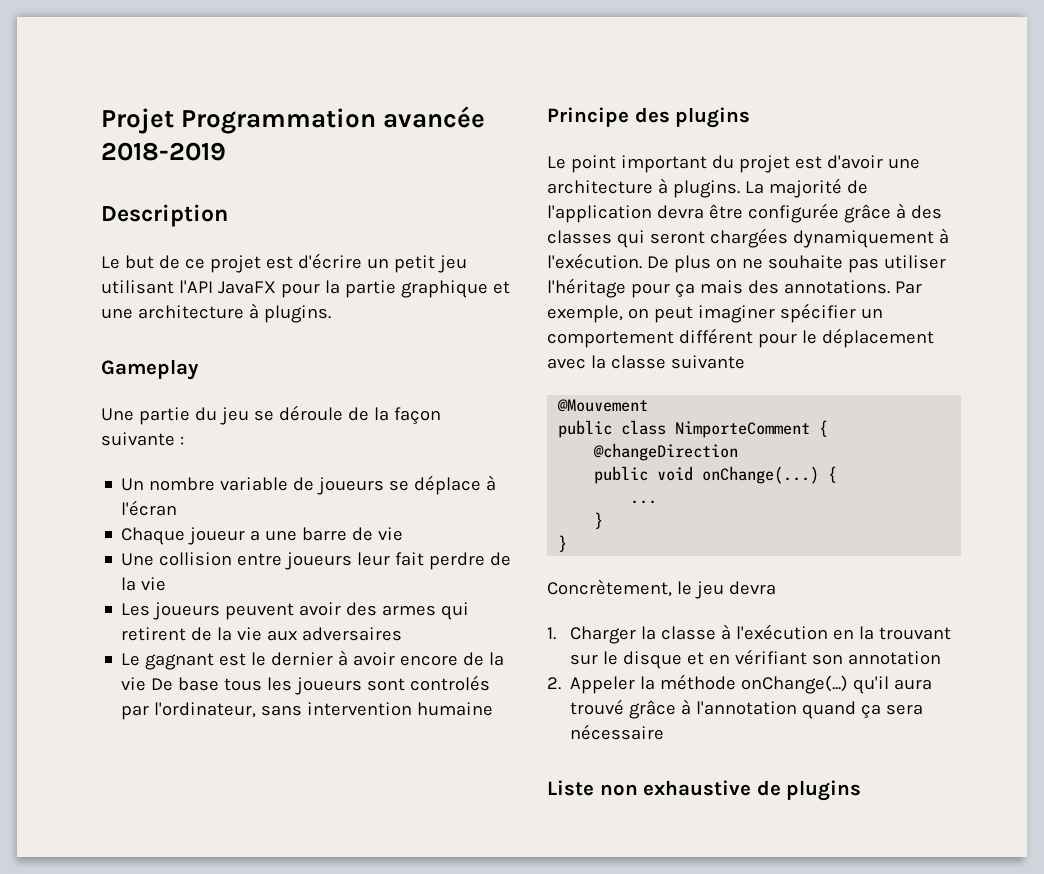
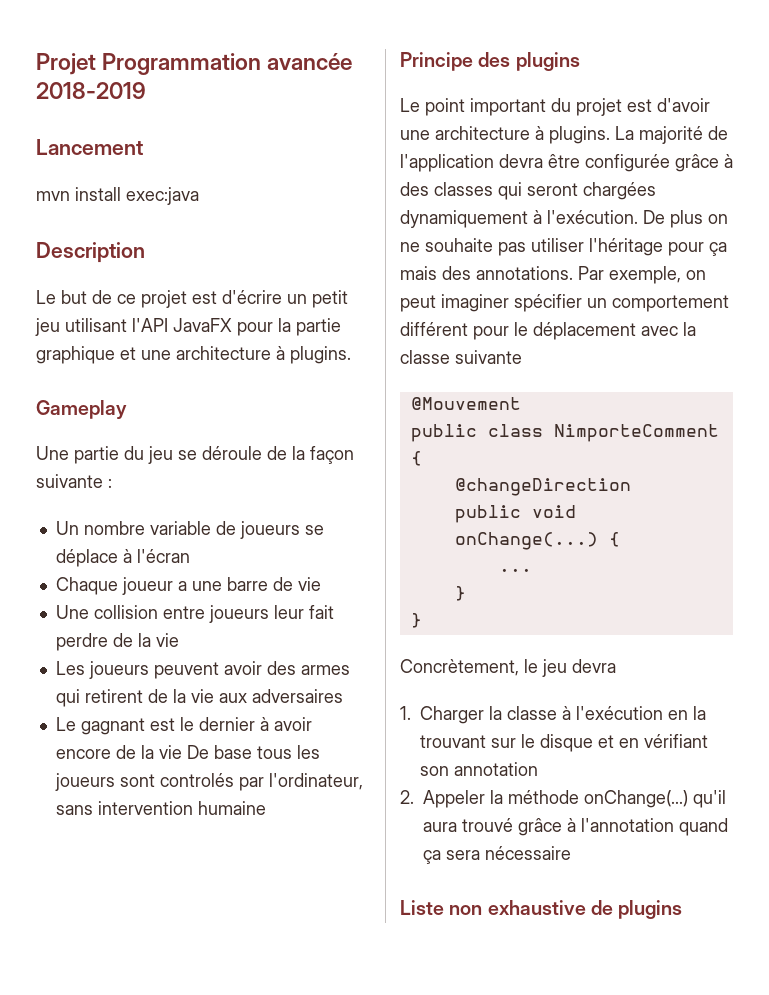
+ Lancement
+ mvn install exec:java

